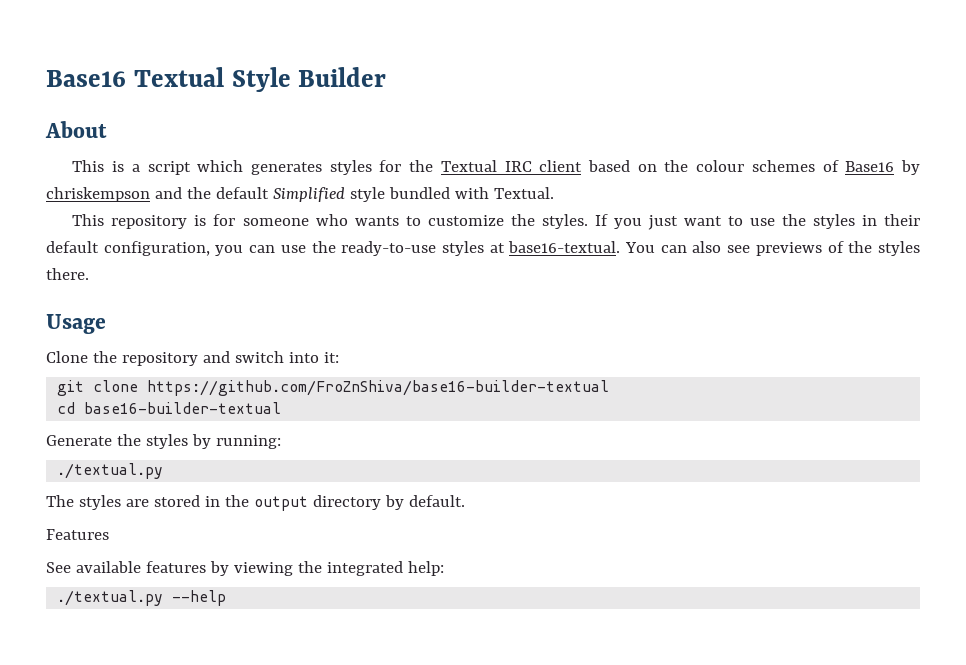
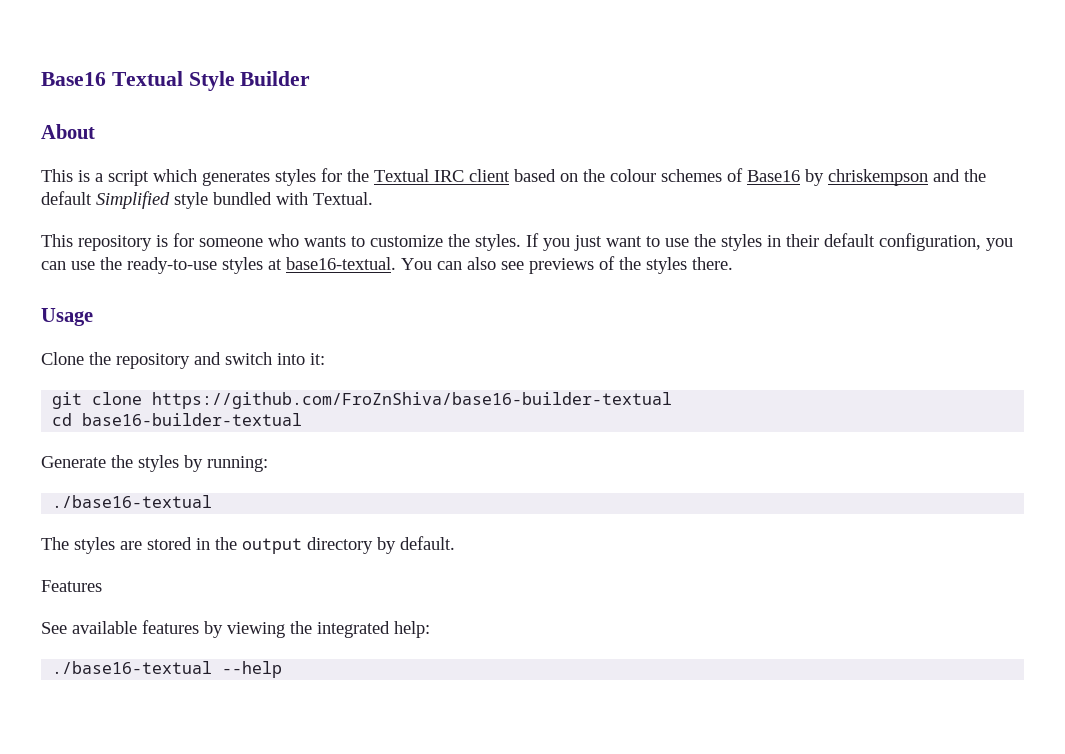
  Generate the styles by running:
- ./textual.py
+ ./base16-textual
- ./textual.py --help
+ ./base16-textual --help

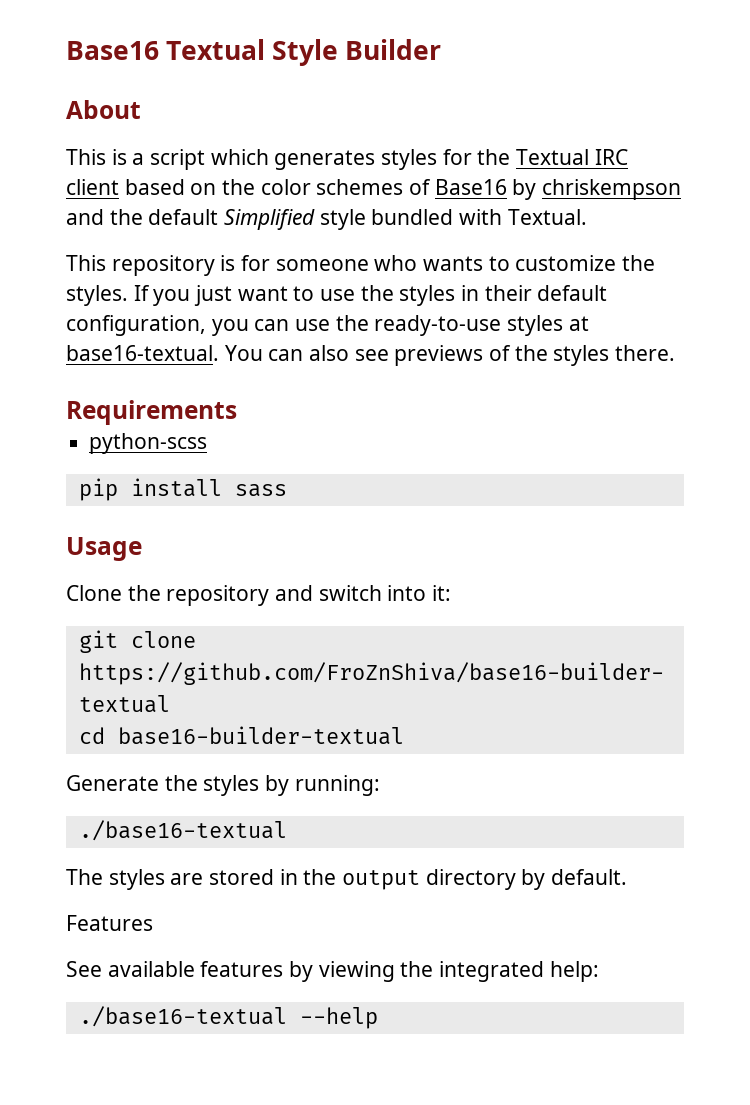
- This is a script which generates styles for the Textual IRC client based on the colour schemes of Base16 by chriskempson and the default Simplified style bundled with Textual.
+ This is a script which generates styles for the Textual IRC client based on the color schemes of Base16 by chriskempson and the default Simplified style bundled with Textual.
+ Requirements
+ python-scss
+ pip install sass

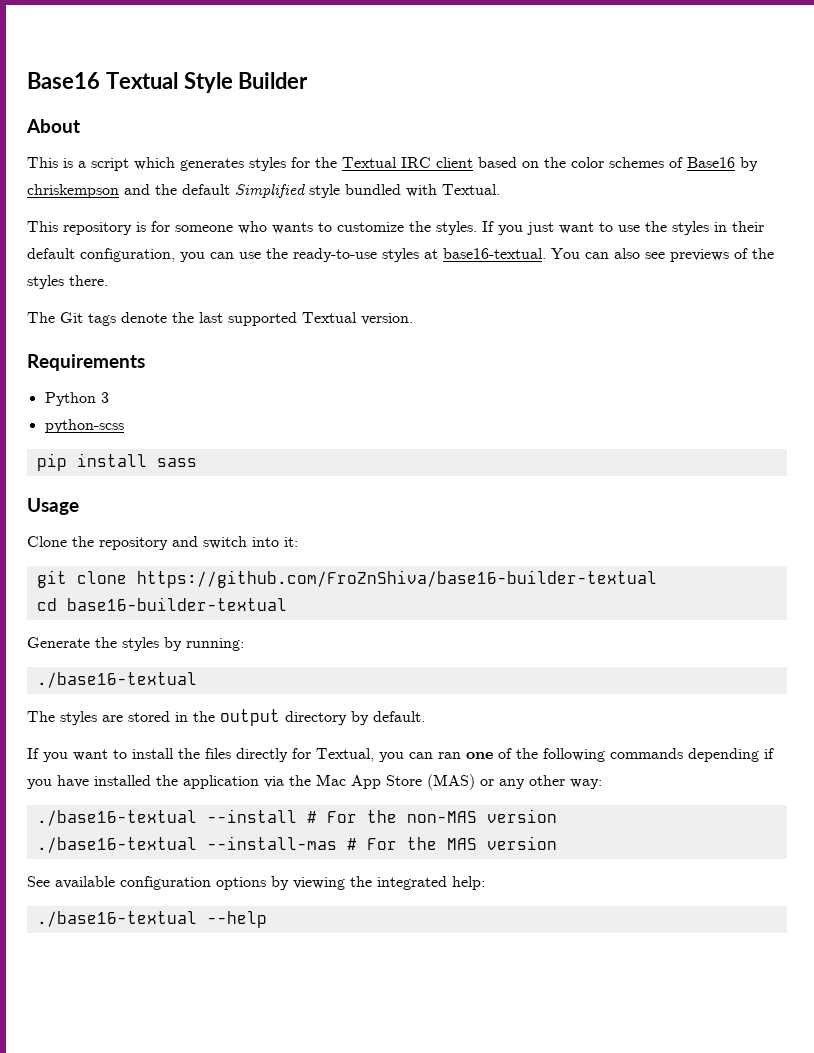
+ The Git tags denote the last supported Textual version.
+ Python 3
- Features
+ If you want to install the files directly for Textual, you can ran one of the following commands depending if you have installed the application via the Mac App Store (MAS) or any other way:
+ ./base16-textual --install # For the non-MAS version
+ ./base16-textual --install-mas # For the MAS version
- See available features by viewing the integrated help:
+ See available configuration options by viewing the integrated help:

